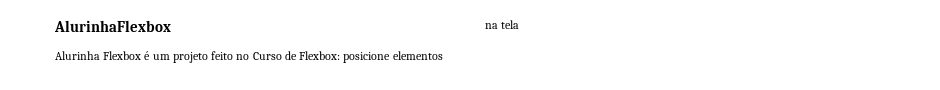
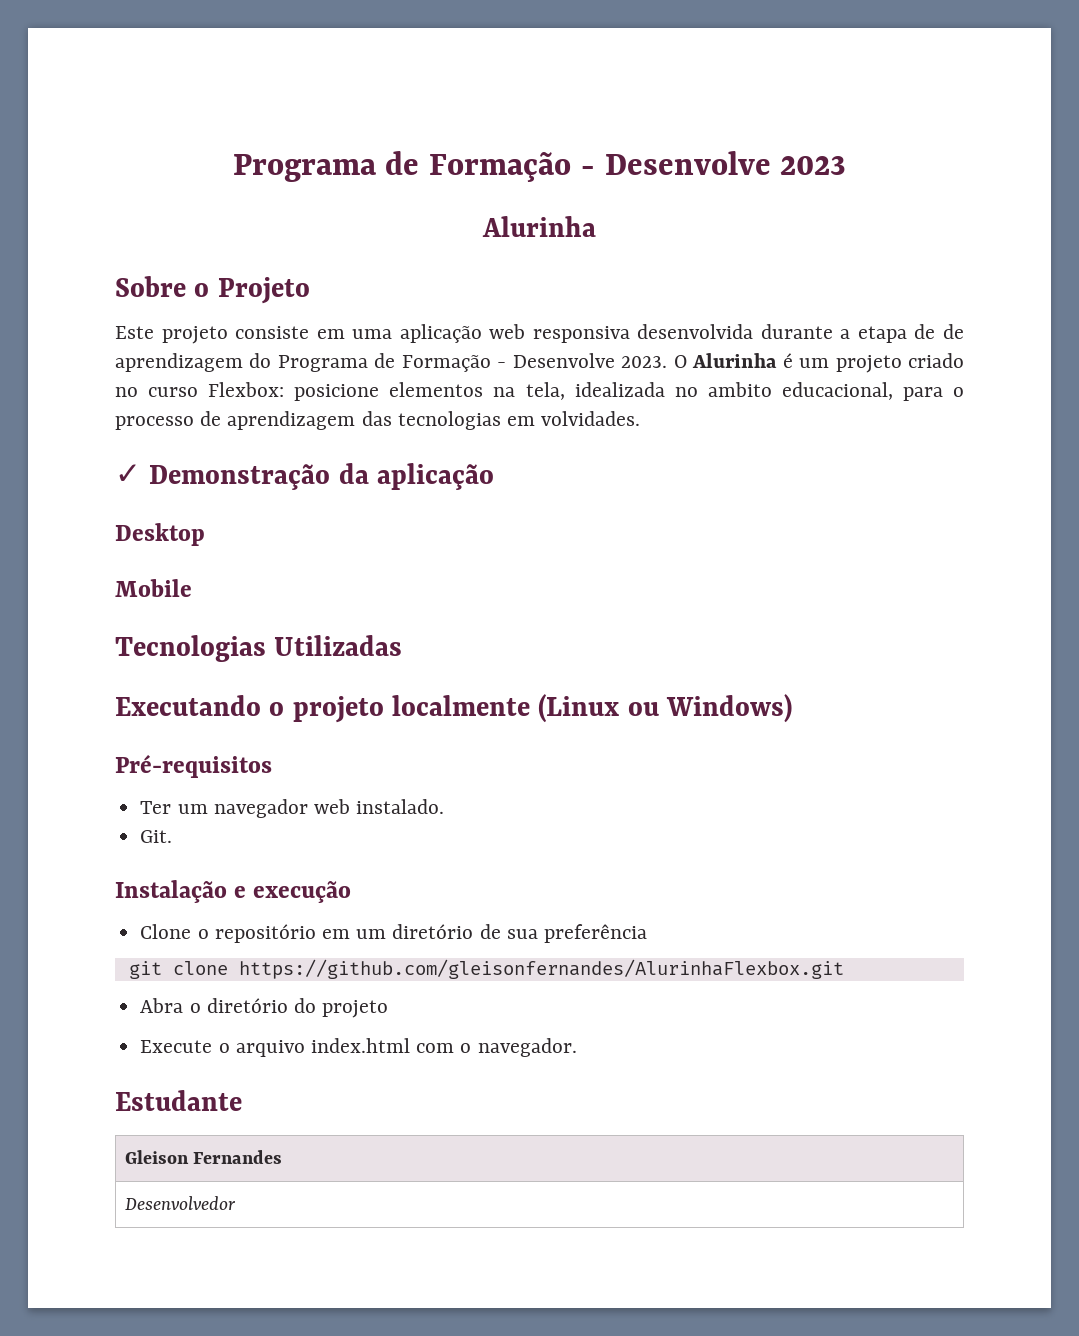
- AlurinhaFlexbox
- Alurinha Flexbox é um projeto feito no Curso de Flexbox: posicione elementos na tela
+ Programa de Formação - Desenvolve 2023
+ Alurinha
+ Sobre o Projeto
+ Este projeto consiste em uma aplicação web responsiva desenvolvida durante a etapa de de aprendizagem do Programa de Formação - Desenvolve 2023. O Alurinha é um projeto criado no curso Flexbox: posicione elementos na tela, idealizada no ambito educacional, para o processo de aprendizagem das tecnologias em volvidades.
+ ✓ Demonstração da aplicação
+ Desktop
+ Mobile
+ Tecnologias Utilizadas
+ Executando o projeto localmente (Linux ou Windows)
+ Pré-requisitos
+ Ter um navegador web instalado.
+ Git.
+ Instalação e execução
+ Clone o repositório em um diretório de sua preferência
+ git clone https://github.com/gleisonfernandes/AlurinhaFlexbox.git
+ Abra o diretório do projeto
+ Execute o arquivo index.html com o navegador.
+ Estudante
+ Gleison Fernandes
+ Desenvolvedor

